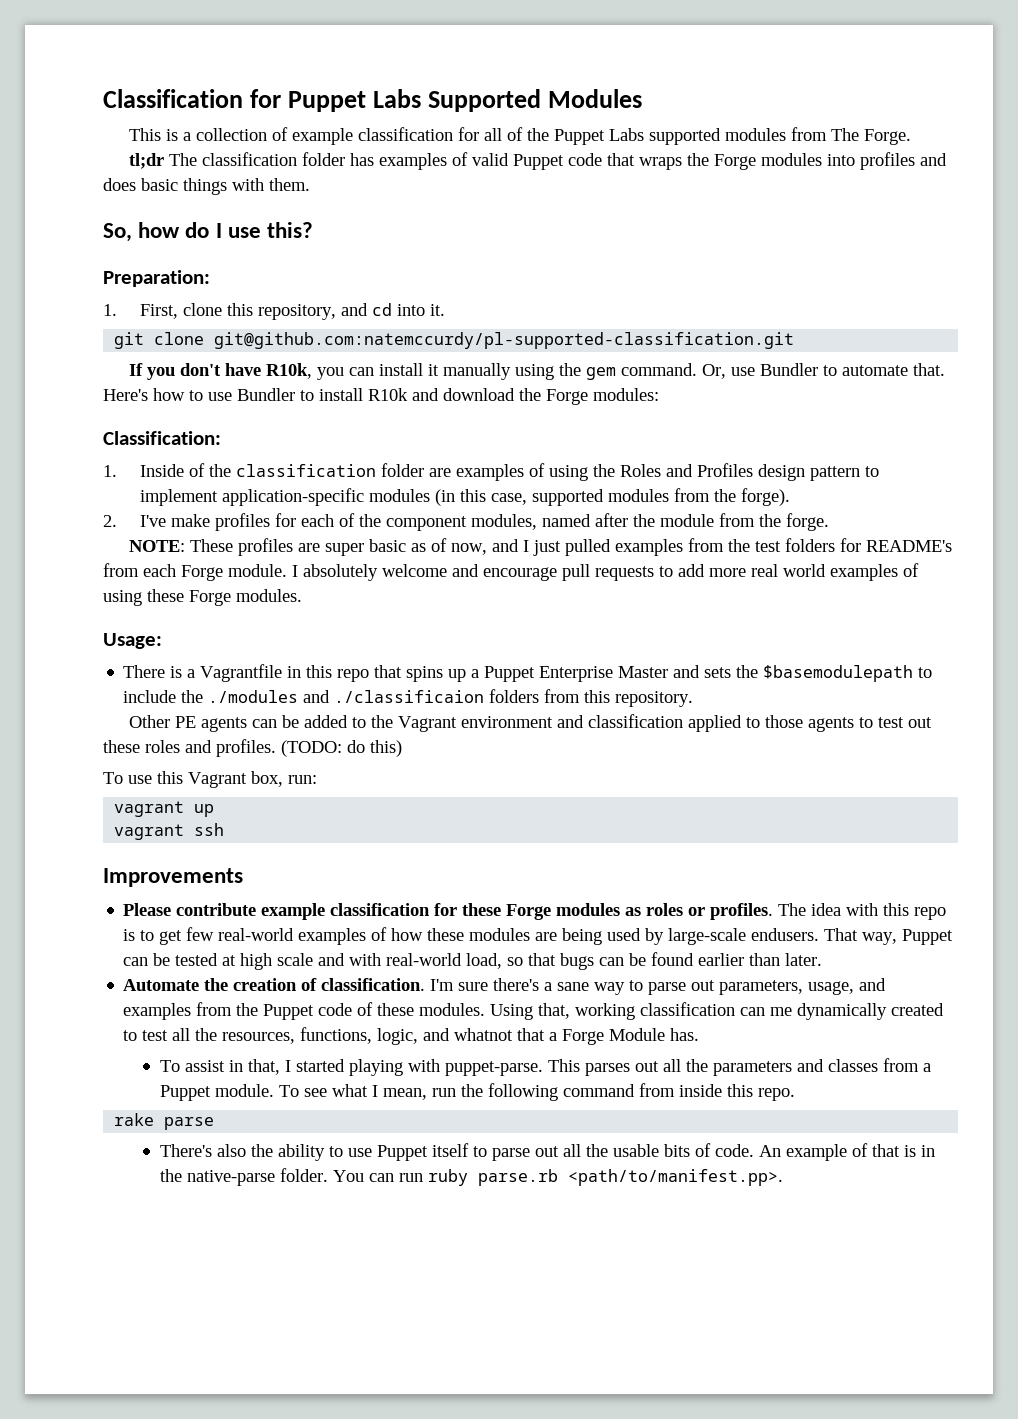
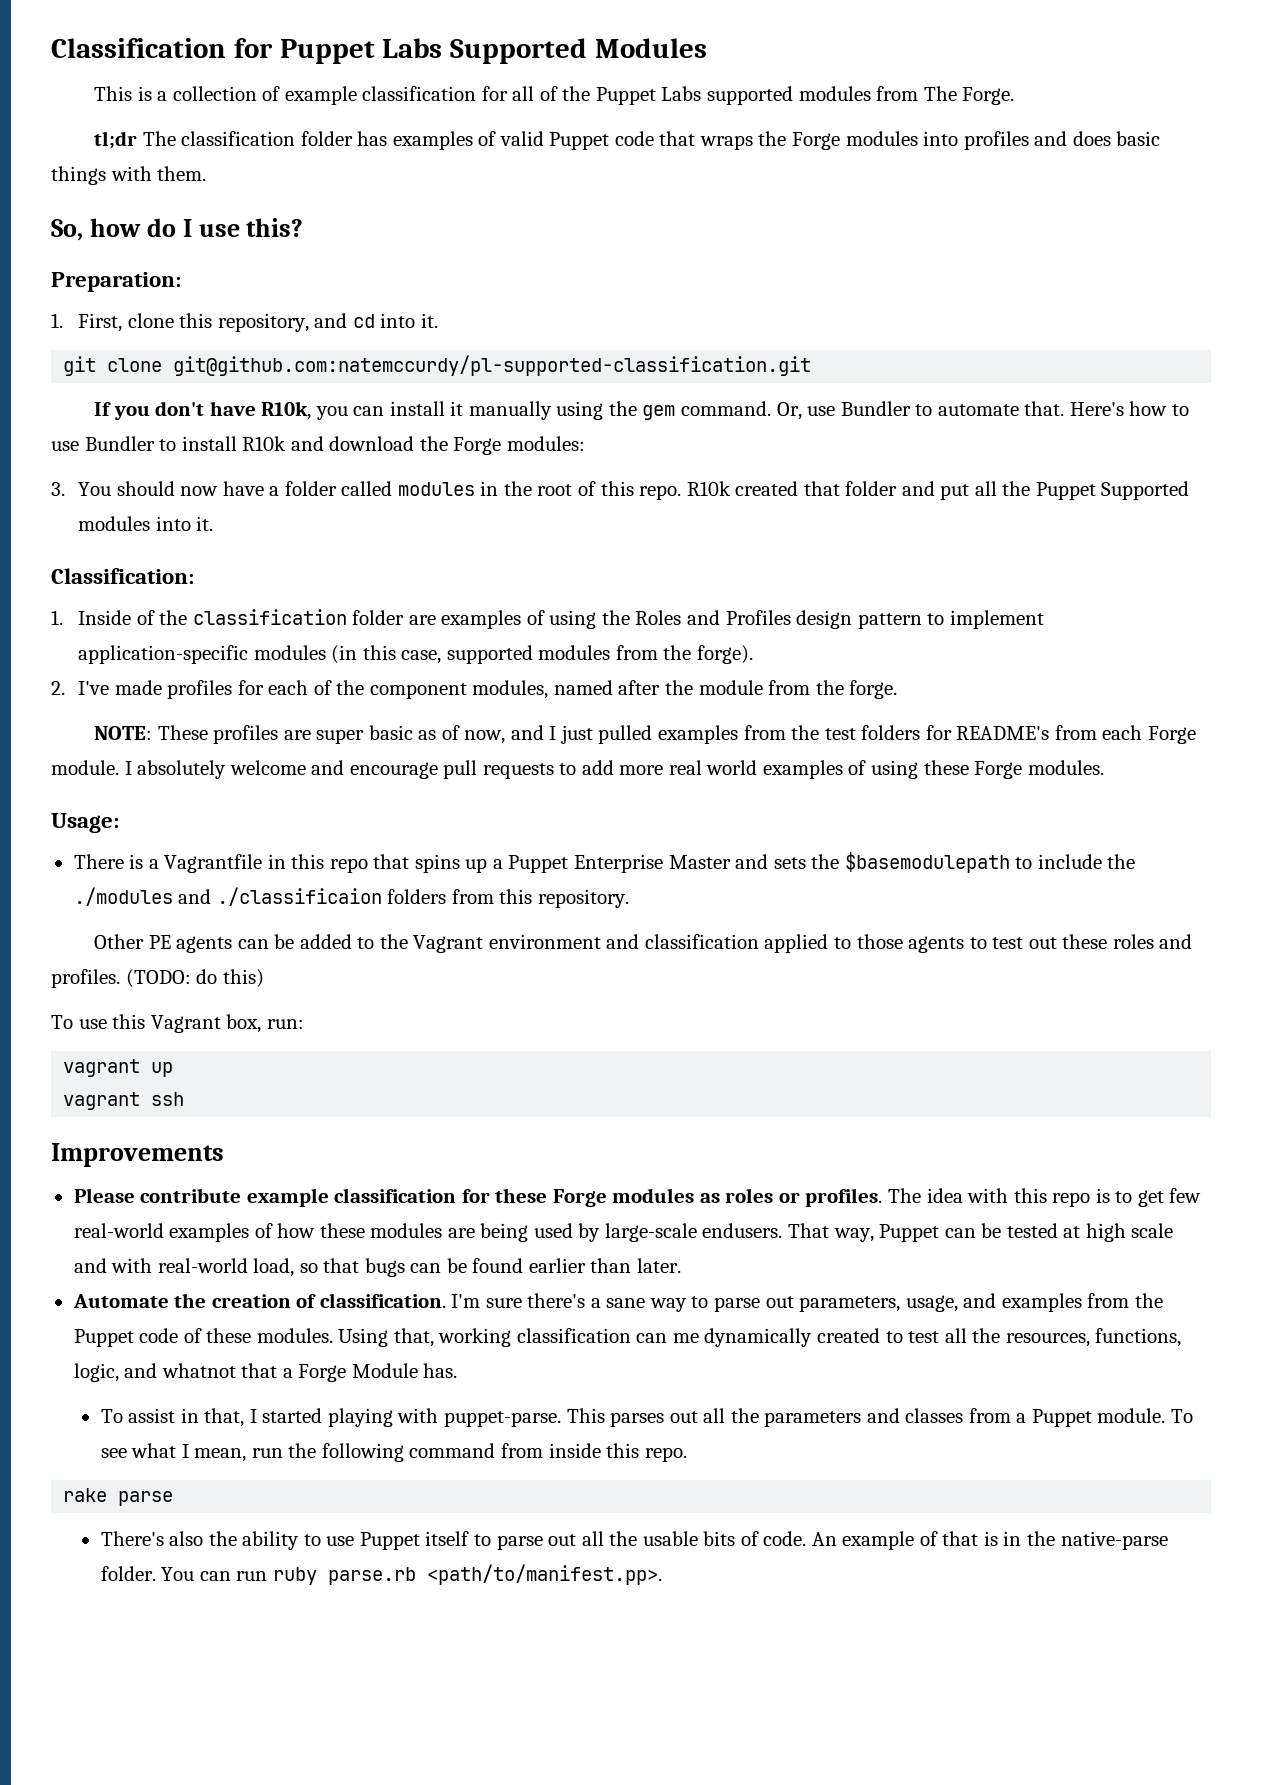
+ 3. You should now have a folder called modules in the root of this repo. R10k created that folder and put all the Puppet Supported modules into it.
- 2. I've make profiles for each of the component modules, named after the module from the forge.
+ 2. I've made profiles for each of the component modules, named after the module from the forge.

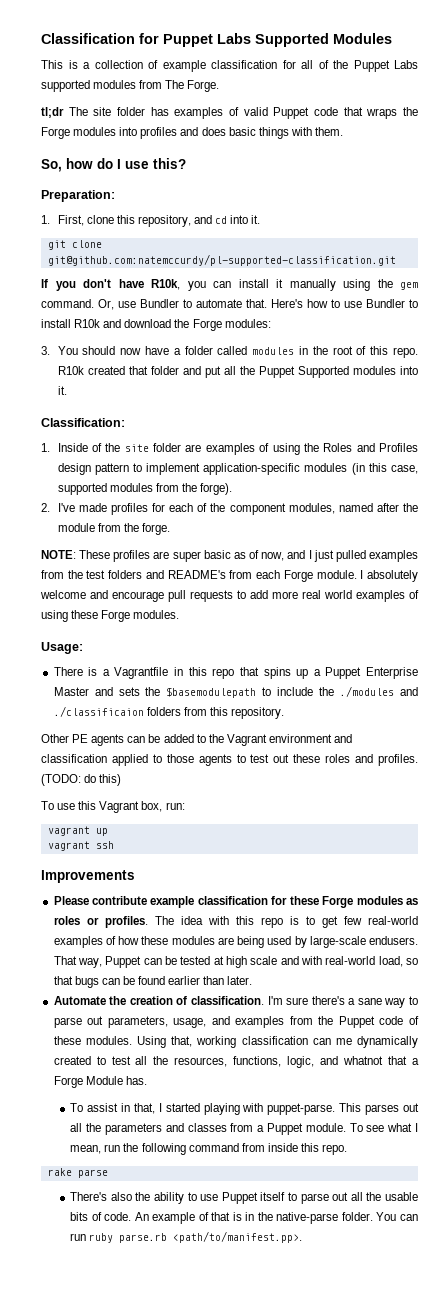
- tl;dr The classification folder has examples of valid Puppet code that wraps the Forge modules into profiles and does basic things with them.
+ tl;dr The site folder has examples of valid Puppet code that wraps the Forge modules into profiles and does basic things with them.
- 1. Inside of the classification folder are examples of using the Roles and Profiles design pattern to implement application-specific modules (in this case, supported modules from the forge).
+ 1. Inside of the site folder are examples of using the Roles and Profiles design pattern to implement application-specific modules (in this case, supported modules from the forge).
- NOTE: These profiles are super basic as of now, and I just pulled examples from the test folders for README's from each Forge module.
+ NOTE: These profiles are super basic as of now, and I just pulled examples from the test folders and README's from each Forge module.

